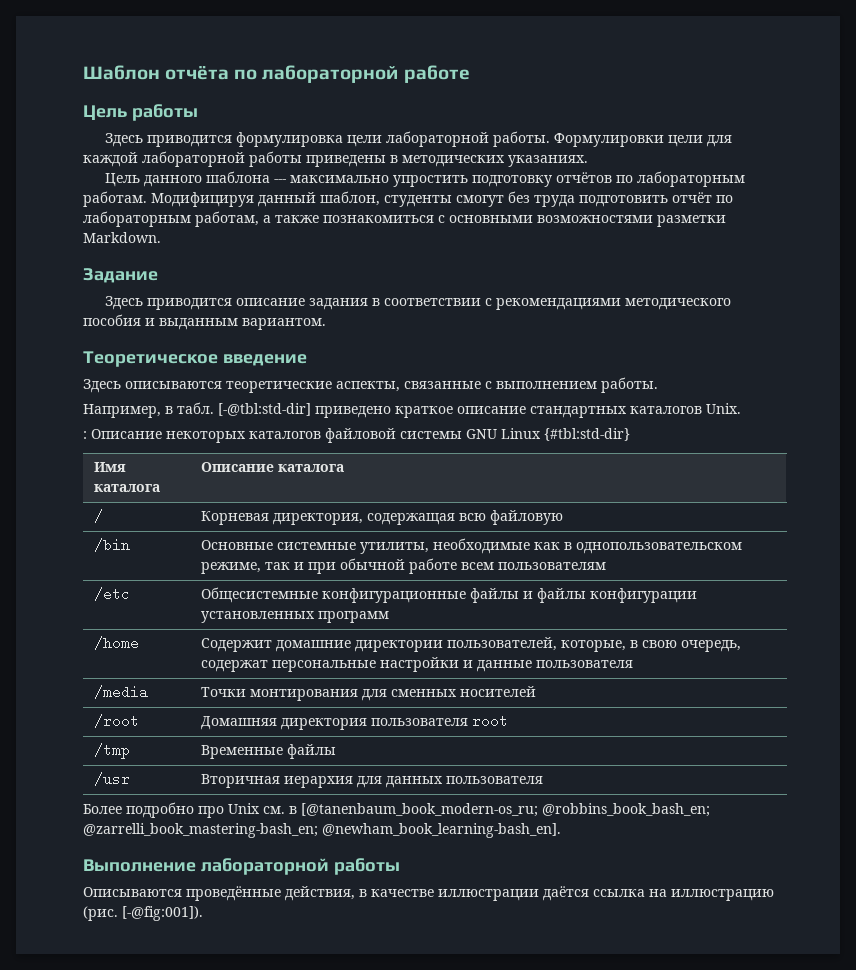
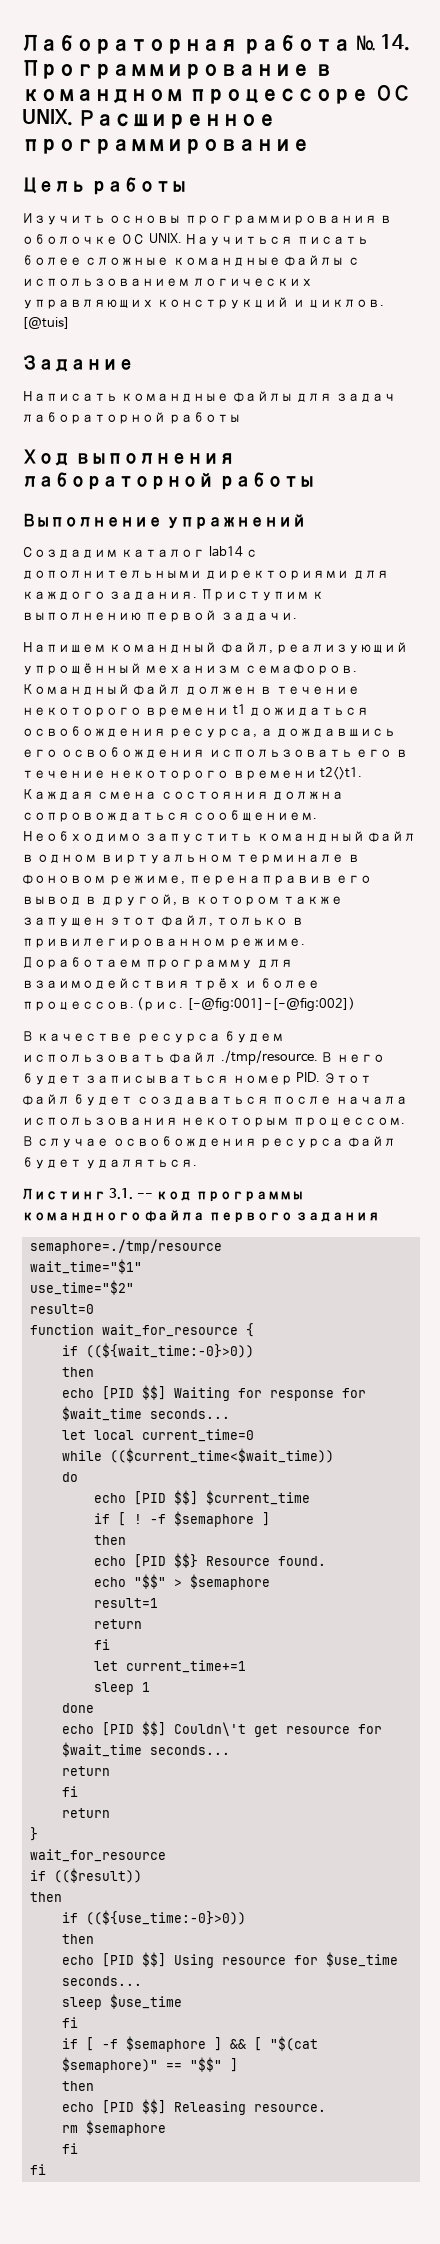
- Шаблон отчёта по лабораторной работе
+ Лабораторная работа № 14. Программирование в командном процессоре ОС UNIX. Расширенное программирование
  Цель работы
- Здесь приводится формулировка цели лабораторной работы. Формулировки цели для каждой лабораторной работы приведены в методических указаниях.
- Цель данного шаблона --- максимально упростить подготовку отчётов по лабораторным работам. Модифицируя данный шаблон, студенты смогут без труда подготовить отчёт по лабораторным работам, а также познакомиться с основными возможностями разметки Markdown.
+ Изучить основы программирования в оболочке ОС UNIX. Научиться писать более сложные командные файлы с использованием логических управляющих конструкций и циклов. [@tuis]
  Задание
- Здесь приводится описание задания в соответствии с рекомендациями методического пособия и выданным вариантом.
- Теоретическое введение
- Здесь описываются теоретические аспекты, связанные с выполнением работы.
- Например, в табл. [-@tbl:std-dir] приведено краткое описание стандартных каталогов Unix.
- : Описание некоторых каталогов файловой системы GNU Linux {#tbl:std-dir}
- Имя каталога | Описание каталога
- / | Корневая директория, содержащая всю файловую
- /bin | Основные системные утилиты, необходимые как в однопользовательском режиме, так и при обычной работе всем пользователям
- /etc | Общесистемные конфигурационные файлы и файлы конфигурации установленных программ
- /home | Содержит домашние директории пользователей, которые, в свою очередь, содержат персональные настройки и данные пользователя
- /media | Точки монтирования для сменных носителей
- /root | Домашняя директория пользователя root
- /tmp | Временные файлы
- /usr | Вторичная иерархия для данных пользователя
- Более подробно про Unix см. в [@tanenbaum_book_modern-os_ru; @robbins_book_bash_en; @zarrelli_book_mastering-bash_en; @newham_book_learning-bash_en].
- Выполнение лабораторной работы
- Описываются проведённые действия, в качестве иллюстрации даётся ссылка на иллюстрацию (рис. [-@fig:001]).
+ Написать командные файлы для задач лабораторной работы
+ Ход выполнения лабораторной работы
+ Выполнение упражнений
+ Создадим каталог lab14 с дополнительными директориями для каждого задания. Приступим к выполнению первой задачи.
+ Напишем командный файл, реализующий упрощённый механизм семафоров. Командный файл должен в течение некоторого времени t1 дожидаться освобождения ресурса, а дождавшись его освобождения использовать его в течение некоторого времени t2<>t1. Каждая смена состояния должна сопровождаться сообщением. Необходимо запустить командный файл в одном виртуальном терминале в фоновом режиме, перенаправив его вывод в другой, в котором также запущен этот файл, только в привилегированном режиме. Доработаем программу для взаимодействия трёх и более процессов. (рис. [-@fig:001]-[-@fig:002])
+ В качестве ресурса будем использовать файл ./tmp/resource. В него будет записываться номер PID. Этот файл будет создаваться после начала использования некоторым процессом. В случае освобождения ресурса файл будет удаляться.
+ Листинг 3.1. -- код программы командного файла первого задания
+ semaphore=./tmp/resource
+ wait_time="$1"
+ use_time="$2"
+ result=0
+ function wait_for_resource {
+ if ((${wait_time:-0}>0))
+ then
+ echo [PID $$] Waiting for response for $wait_time seconds...
+ let local current_time=0
+ while (($current_time<$wait_time))
+ do
+ echo [PID $$] $current_time
+ if [ ! -f $semaphore ]
+ then
+ echo [PID $$} Resource found.
+ echo "$$" > $semaphore
+ result=1
+ return
+ fi
+ let current_time+=1
+ sleep 1
+ done
+ echo [PID $$] Couldn\'t get resource for $wait_time seconds...
+ return
+ fi
+ return
+ }
+ wait_for_resource
+ if (($result))
+ then
+ if ((${use_time:-0}>0))
+ then
+ echo [PID $$] Using resource for $use_time seconds...
+ sleep $use_time
+ fi
+ if [ -f $semaphore ] && [ "$(cat $semaphore)" == "$$" ]
+ then
+ echo [PID $$] Releasing resource.
+ rm $semaphore
+ fi
+ fi

